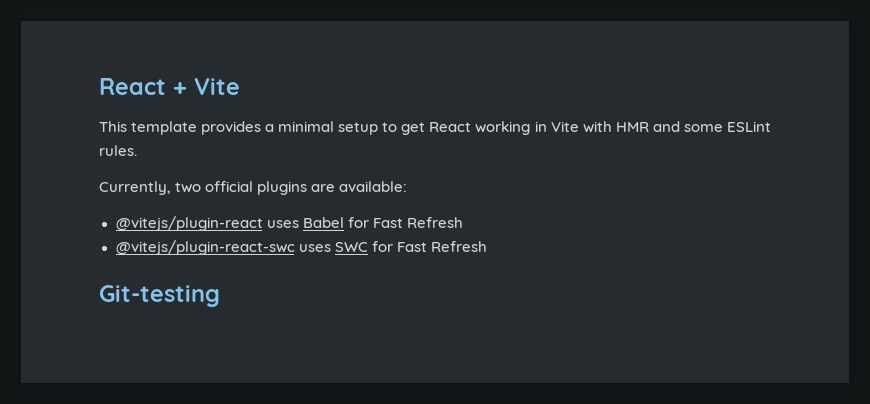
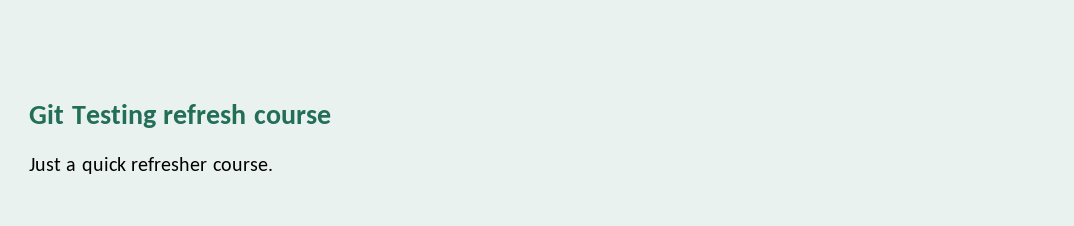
- React + Vite
- This template provides a minimal setup to get React working in Vite with HMR and some ESLint rules.
- Currently, two official plugins are available:
- @vitejs/plugin-react uses Babel for Fast Refresh
- @vitejs/plugin-react-swc uses SWC for Fast Refresh
- Git-testing
+ Git Testing refresh course
+ Just a quick refresher course.

